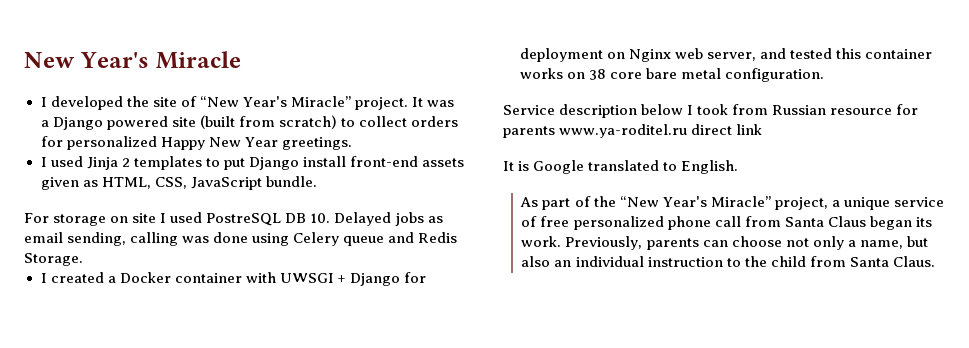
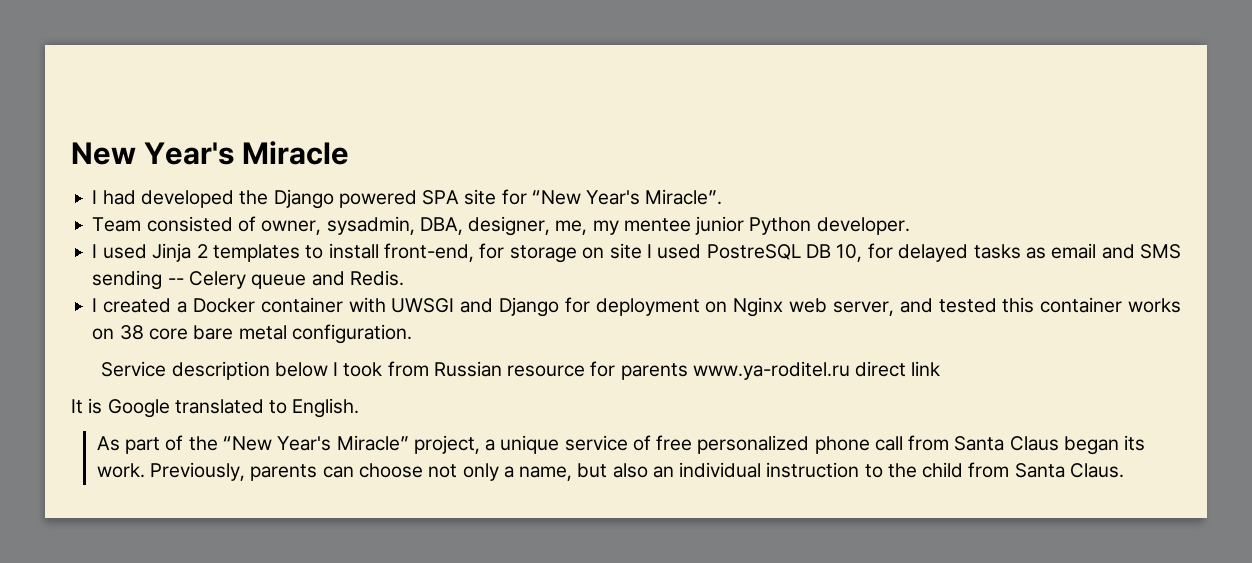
- I developed the site of “New Year's Miracle” project. It was a Django powered site (built from scratch) to collect orders for personalized Happy New Year greetings.
+ I had developed the Django powered SPA site for “New Year's Miracle”.
+ Team consisted of owner, sysadmin, DBA, designer, me, my mentee junior Python developer.
- I used Jinja 2 templates to put Django install front-end assets given as HTML, CSS, JavaScript bundle.
- For storage on site I used PostreSQL DB 10. Delayed jobs as email sending, calling was done using Celery queue and Redis Storage.
+ I used Jinja 2 templates to install front-end, for storage on site I used PostreSQL DB 10, for delayed tasks as email and SMS sending -- Celery queue and Redis.
- I created a Docker container with UWSGI + Django for deployment on Nginx web server, and tested this container works on 38 core bare metal configuration.
+ I created a Docker container with UWSGI and Django for deployment on Nginx web server, and tested this container works on 38 core bare metal configuration.

